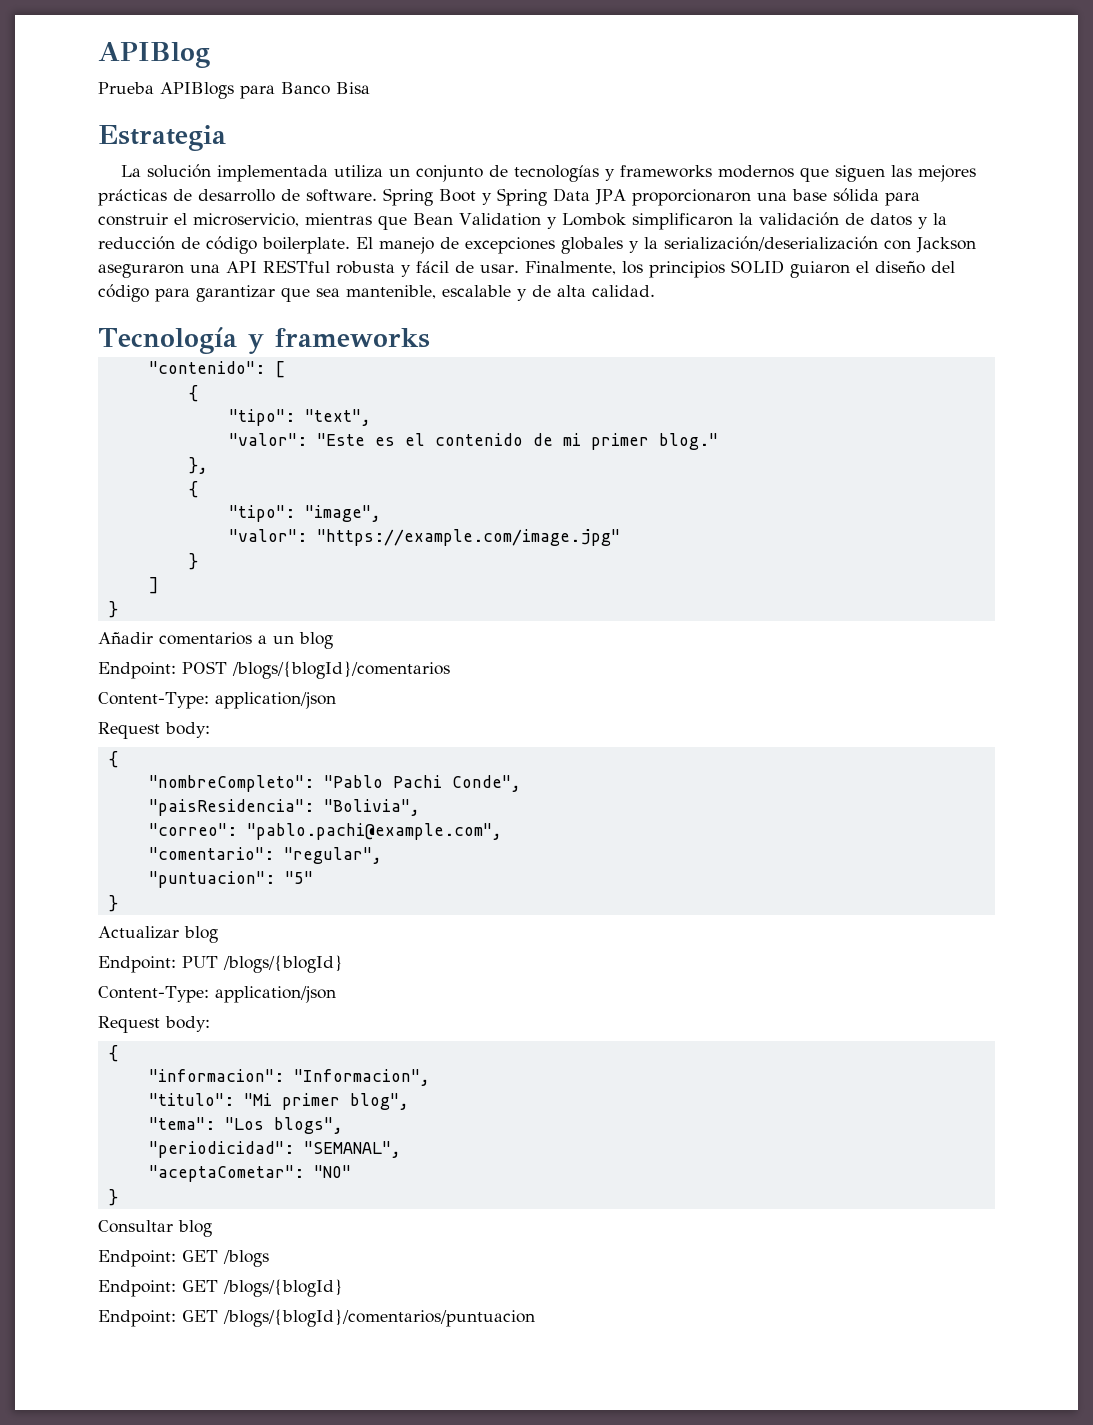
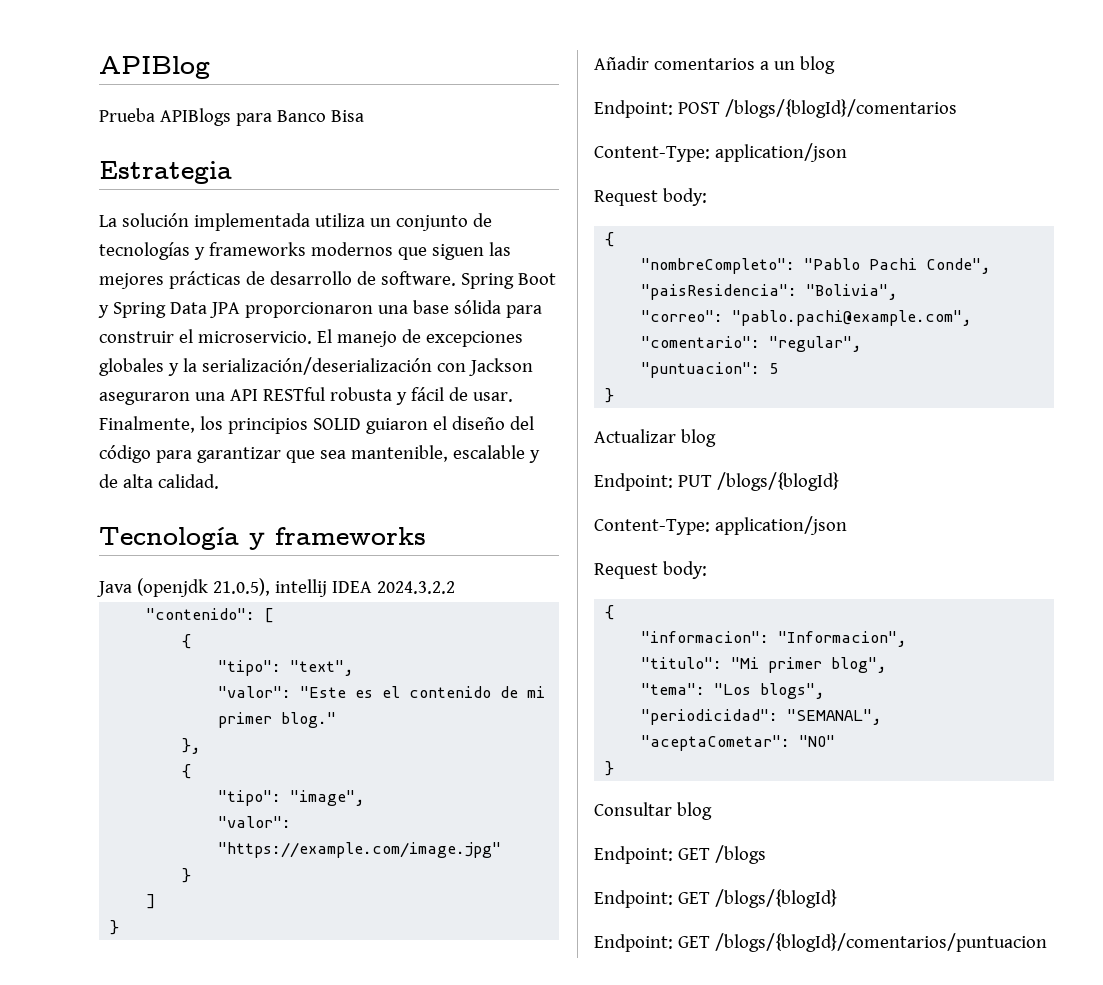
- Spring Boot y Spring Data JPA proporcionaron una base sólida para construir el microservicio, mientras que Bean Validation y Lombok simplificaron la validación de datos y la reducción de código boilerplate.
+ Spring Boot y Spring Data JPA proporcionaron una base sólida para construir el microservicio.
+ Java (openjdk 21.0.5), intellij IDEA 2024.3.2.2
- "puntuacion": "5"
+ "puntuacion": 5

